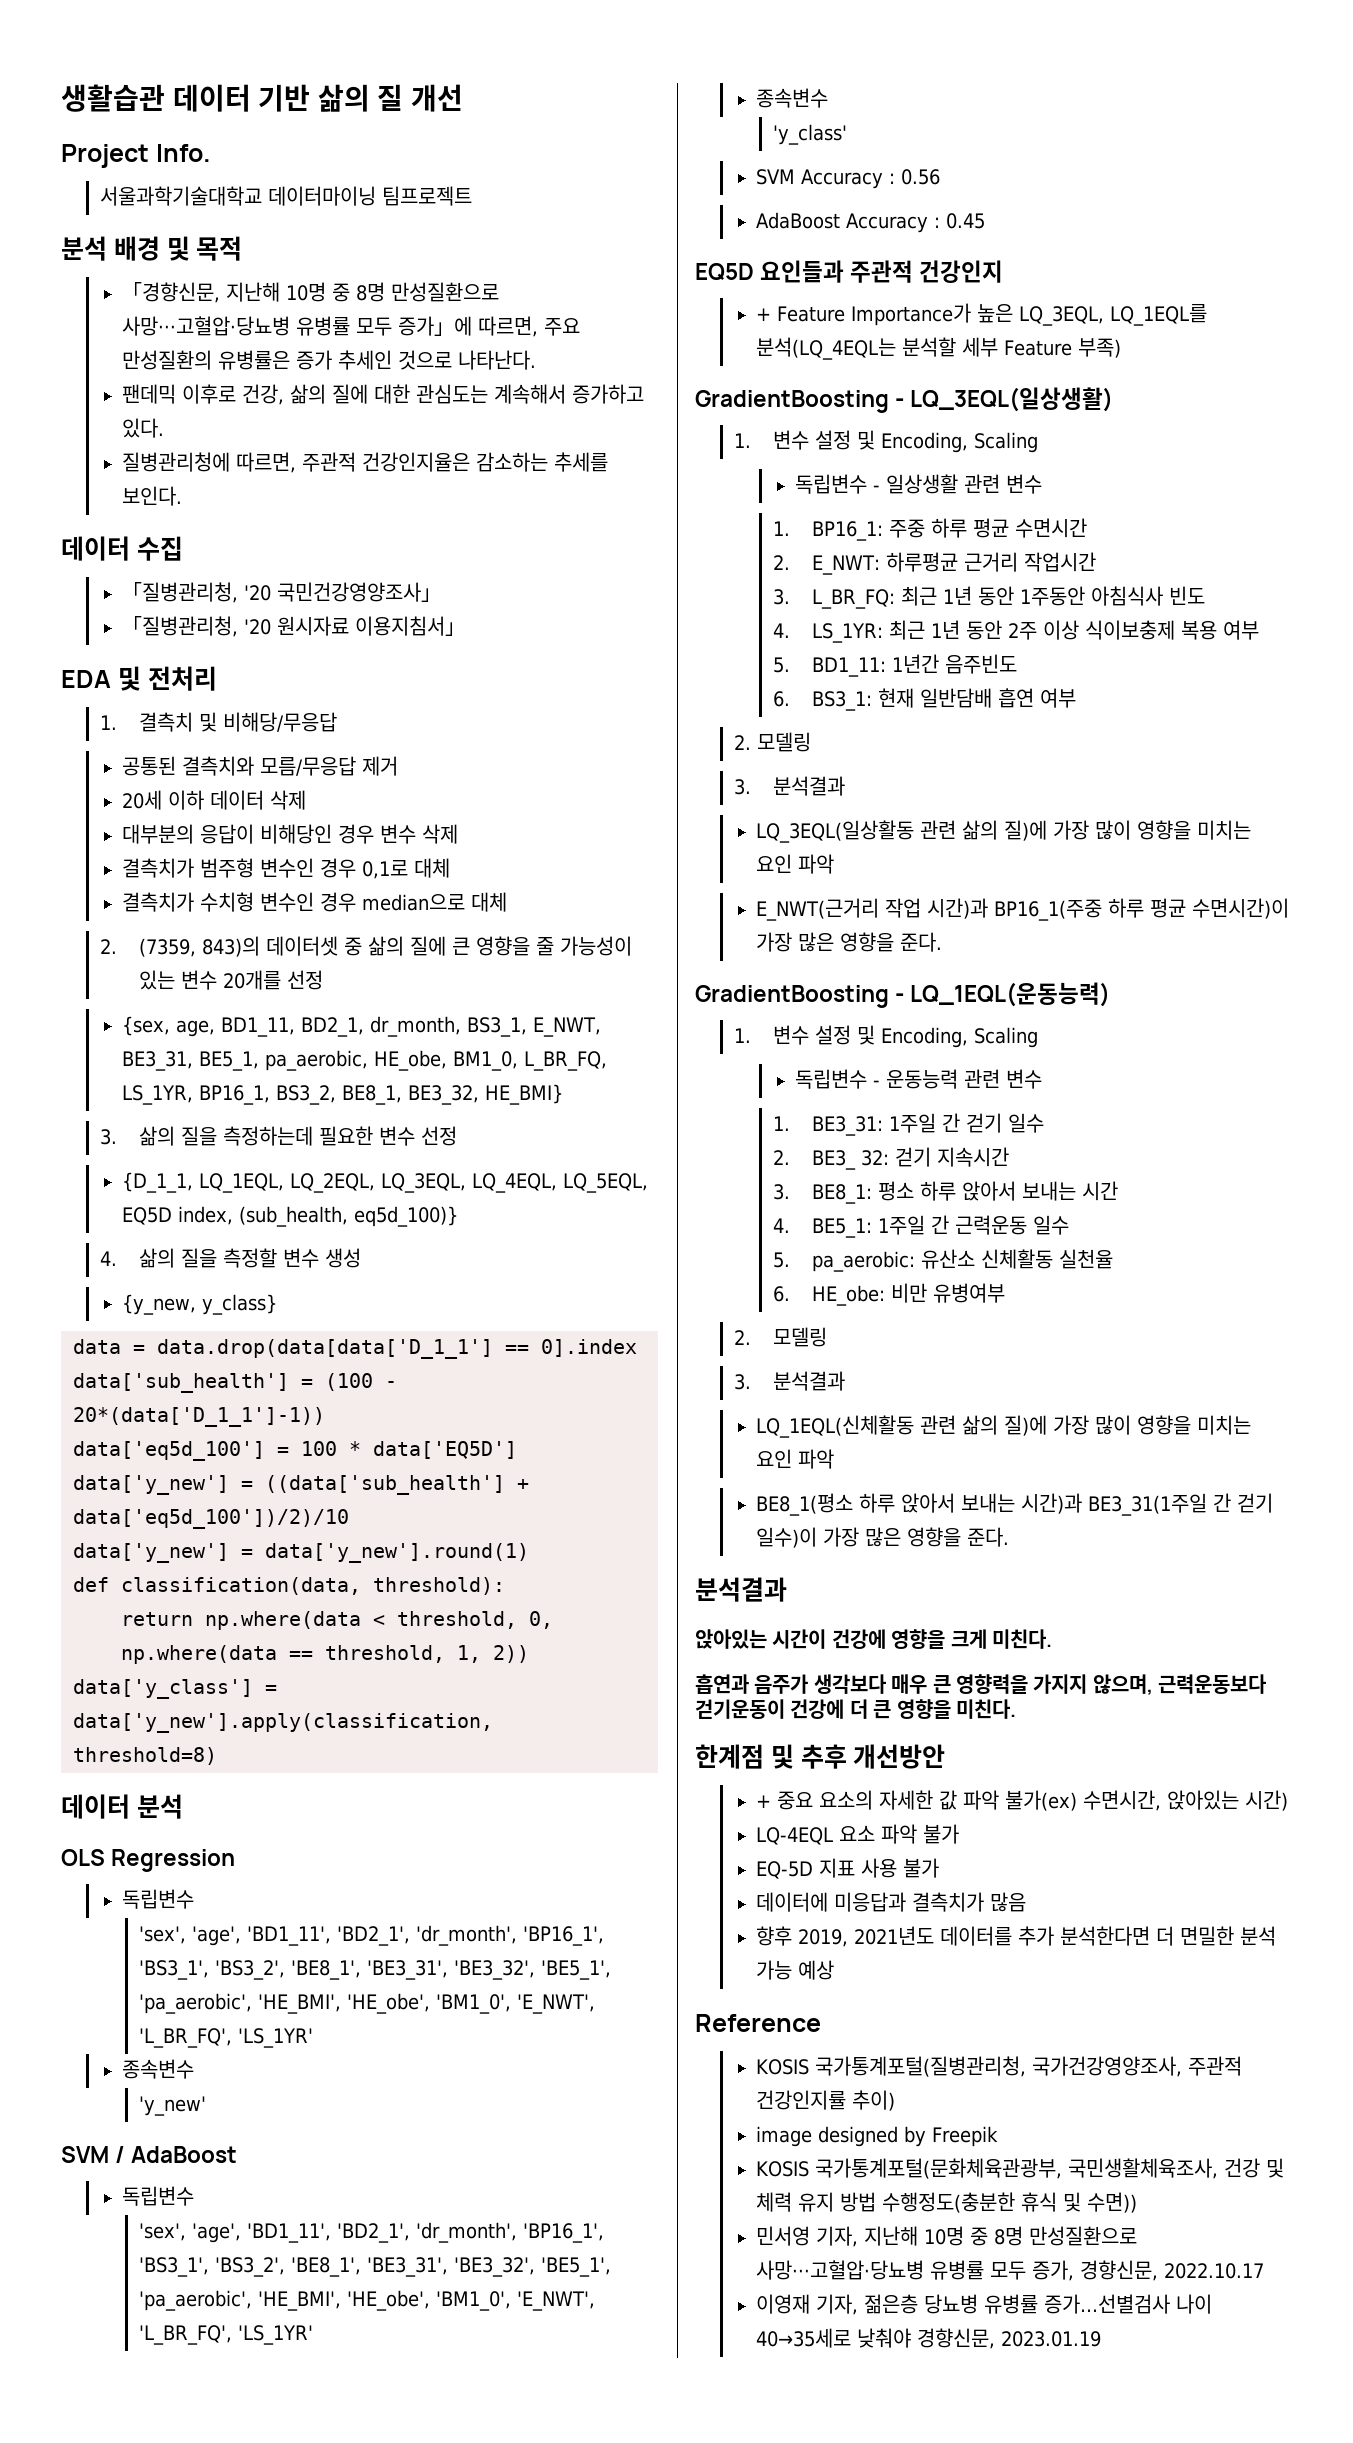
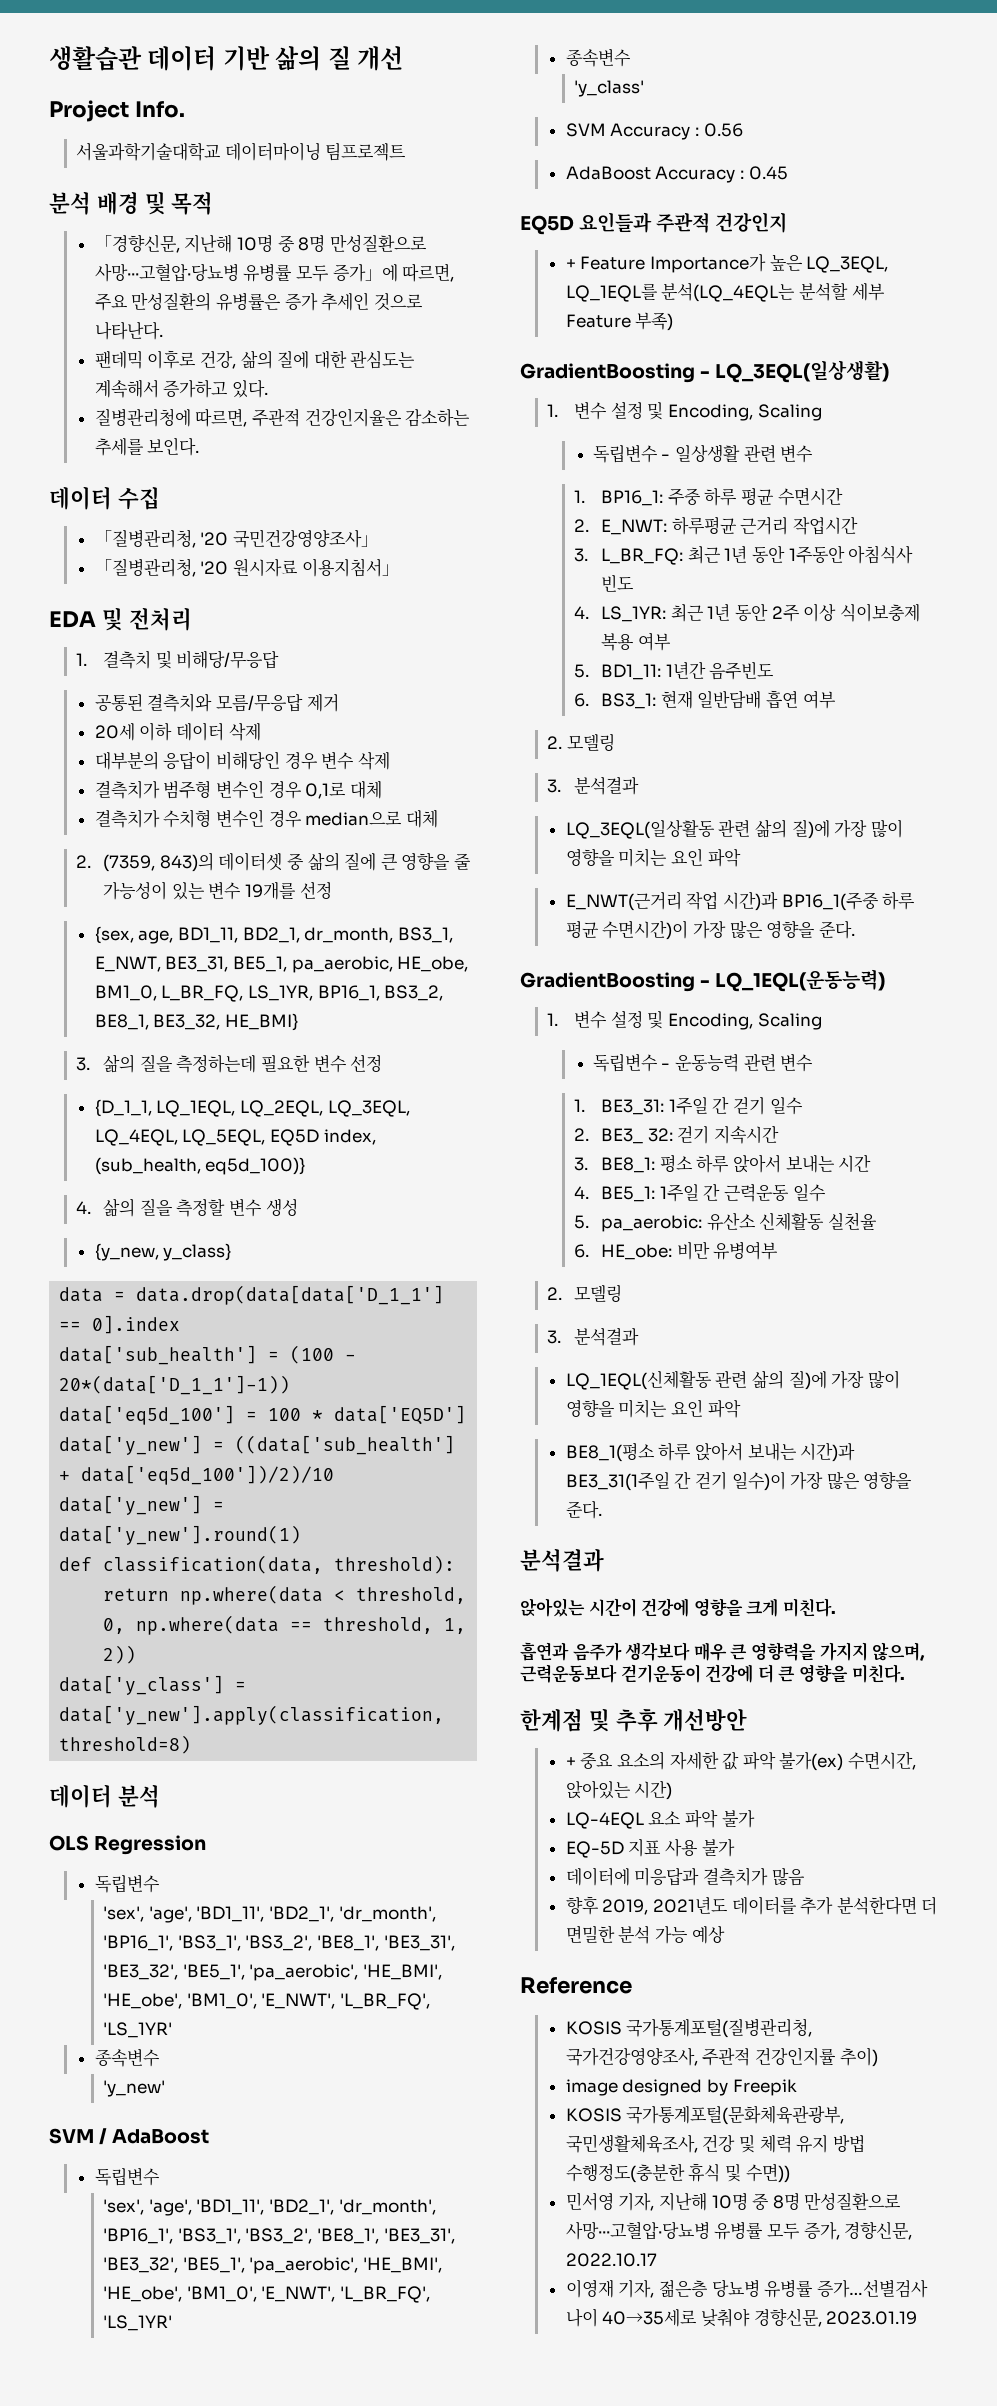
- 2. (7359, 843)의 데이터셋 중 삶의 질에 큰 영향을 줄 가능성이 있는 변수 20개를 선정
+ 2. (7359, 843)의 데이터셋 중 삶의 질에 큰 영향을 줄 가능성이 있는 변수 19개를 선정

